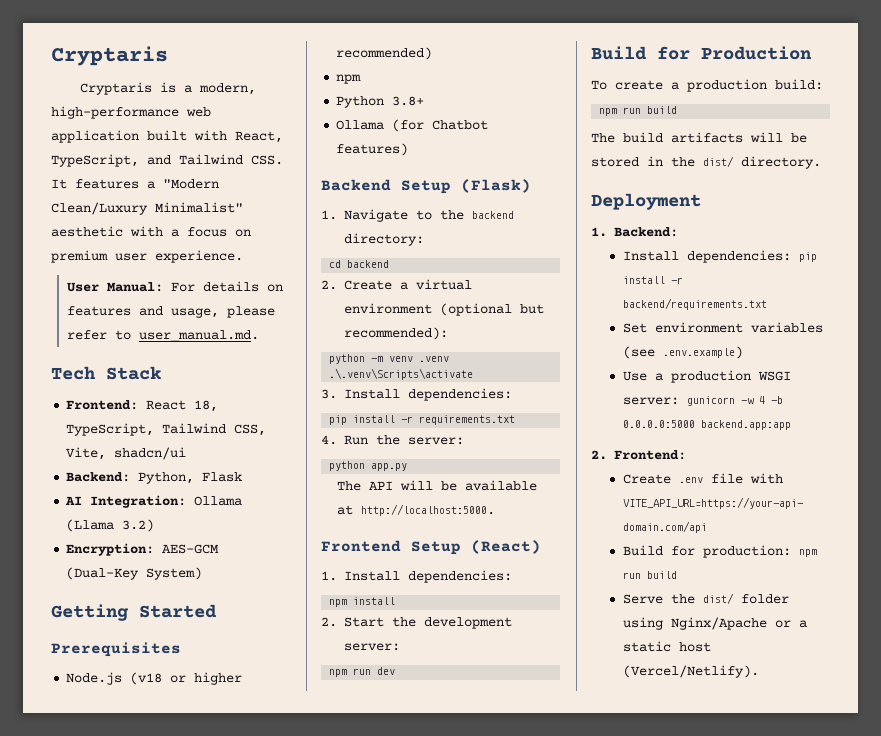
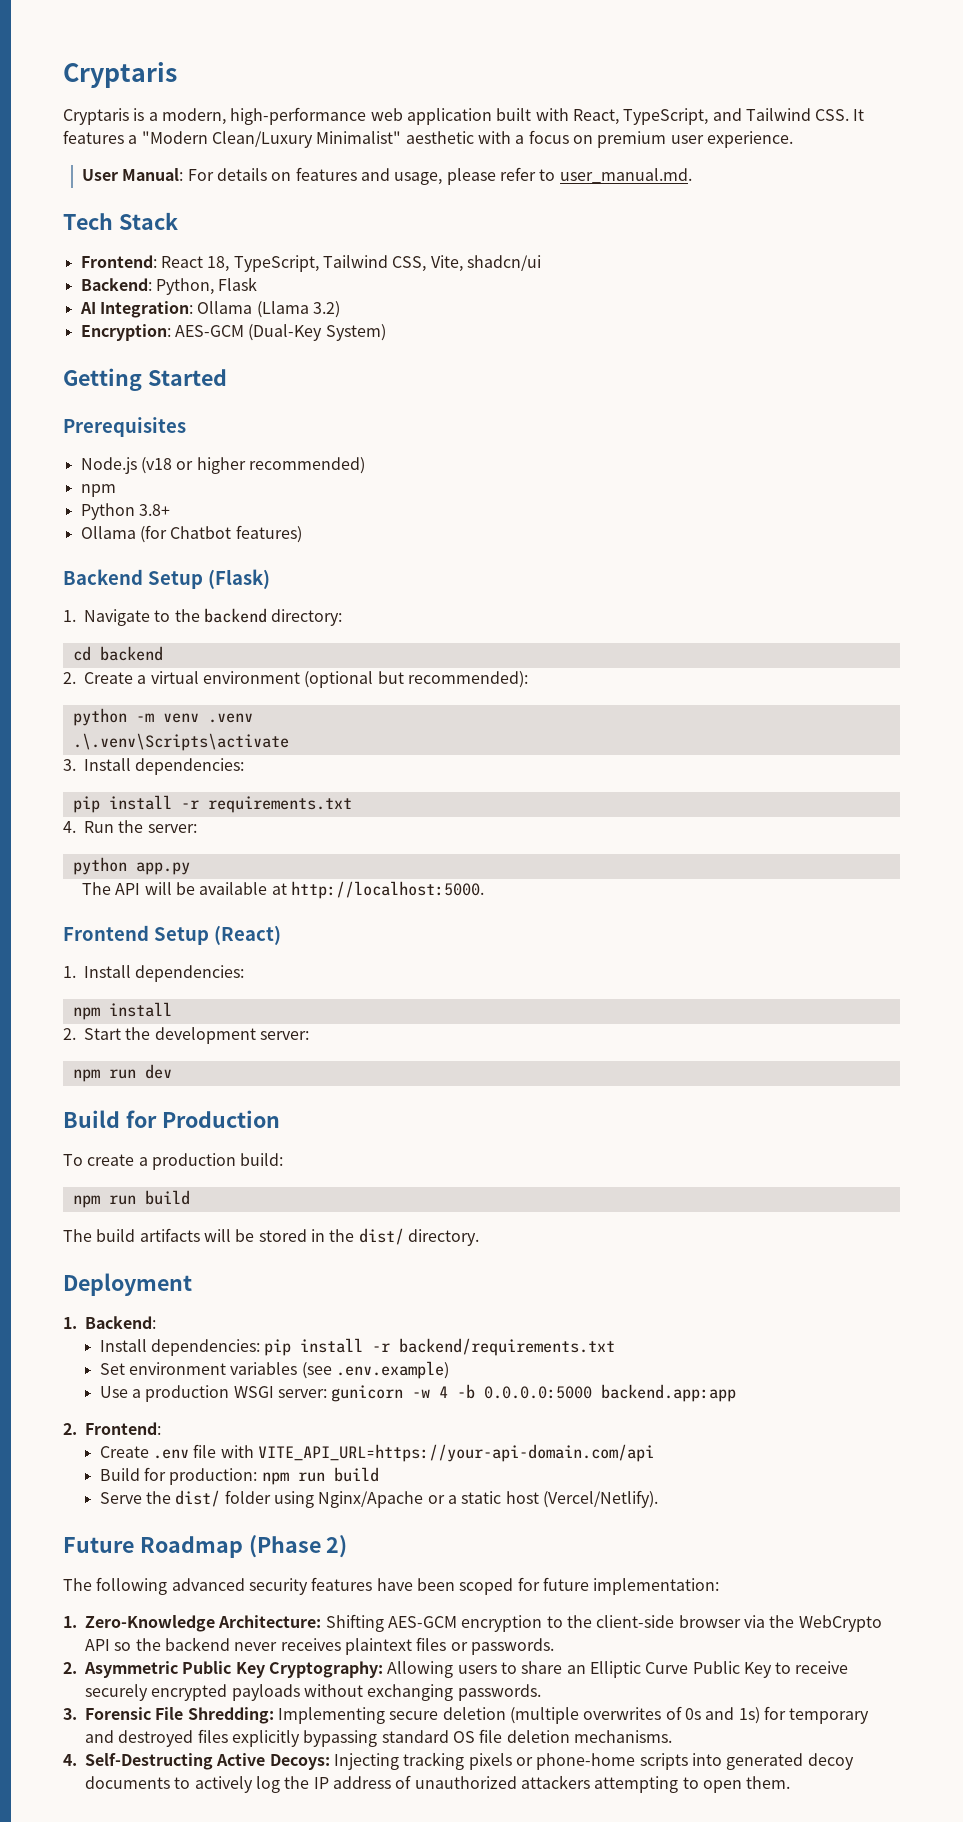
+ Future Roadmap (Phase 2)
+ The following advanced security features have been scoped for future implementation:
+ 1. Zero-Knowledge Architecture: Shifting AES-GCM encryption to the client-side browser via the WebCrypto API so the backend never receives plaintext files or passwords.
+ 2. Asymmetric Public Key Cryptography: Allowing users to share an Elliptic Curve Public Key to receive securely encrypted payloads without exchanging passwords.
+ 3. Forensic File Shredding: Implementing secure deletion (multiple overwrites of 0s and 1s) for temporary and destroyed files explicitly bypassing standard OS file deletion mechanisms.
+ 4. Self-Destructing Active Decoys: Injecting tracking pixels or phone-home scripts into generated decoy documents to actively log the IP address of unauthorized attackers attempting to open them.

